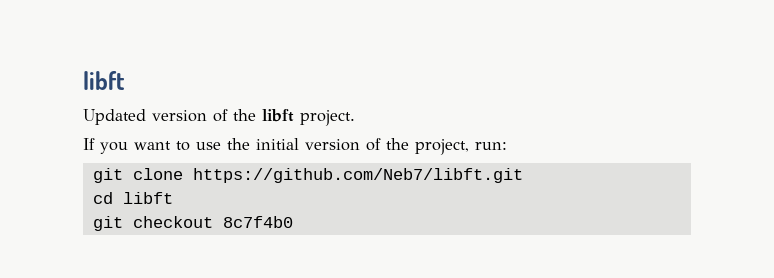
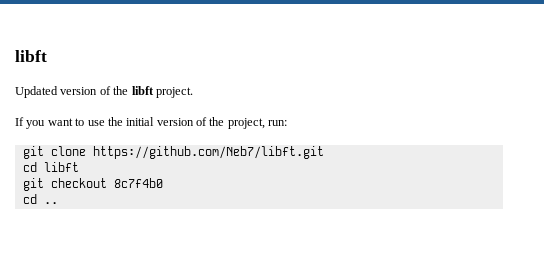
+ cd ..

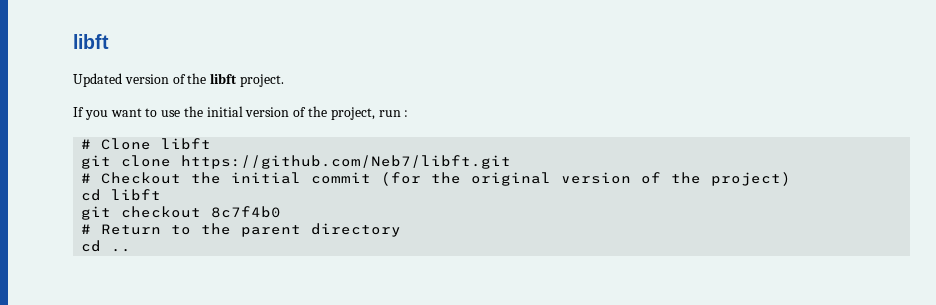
- If you want to use the initial version of the project, run:
+ If you want to use the initial version of the project, run :
+ # Clone libft
  git clone https://github.com/Neb7/libft.git
+ # Checkout the initial commit (for the original version of the project)
+ # Return to the parent directory

